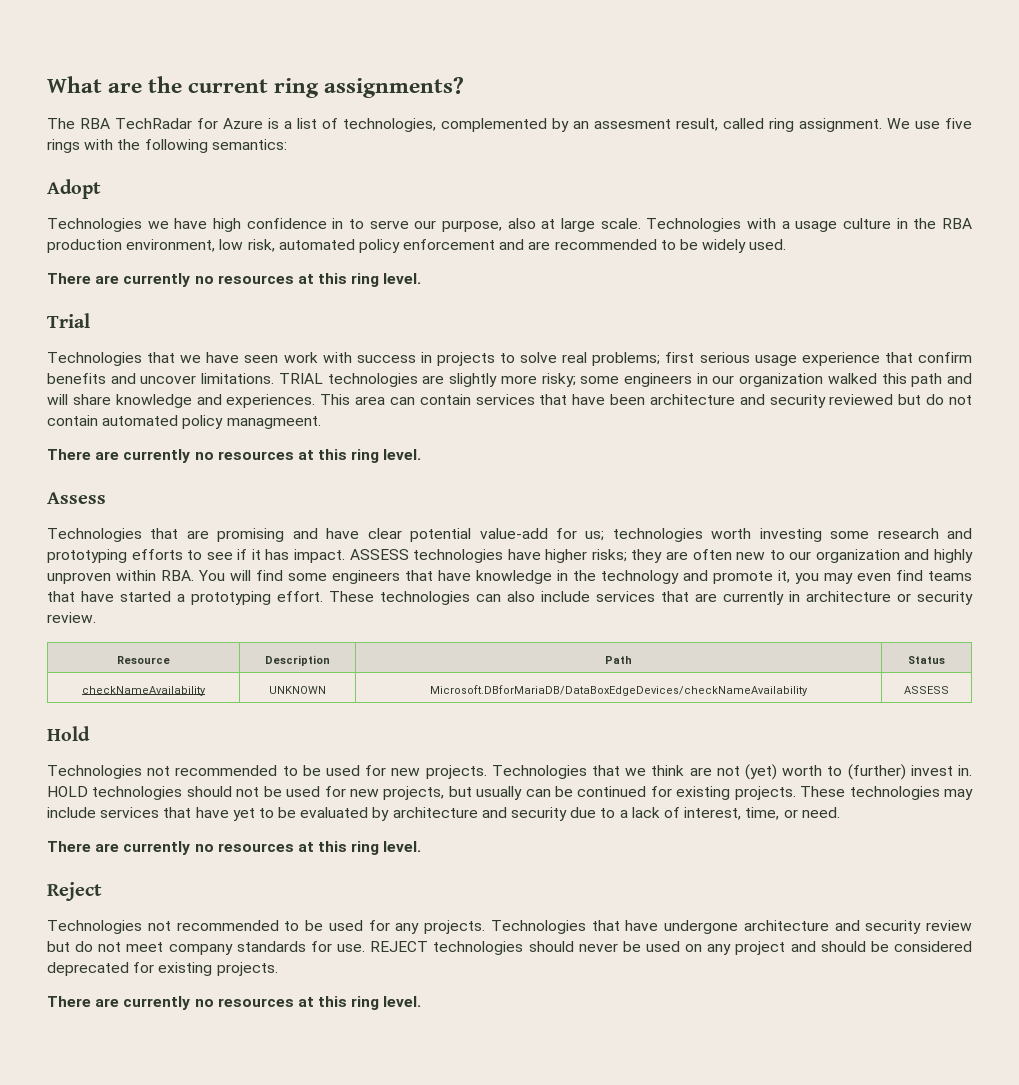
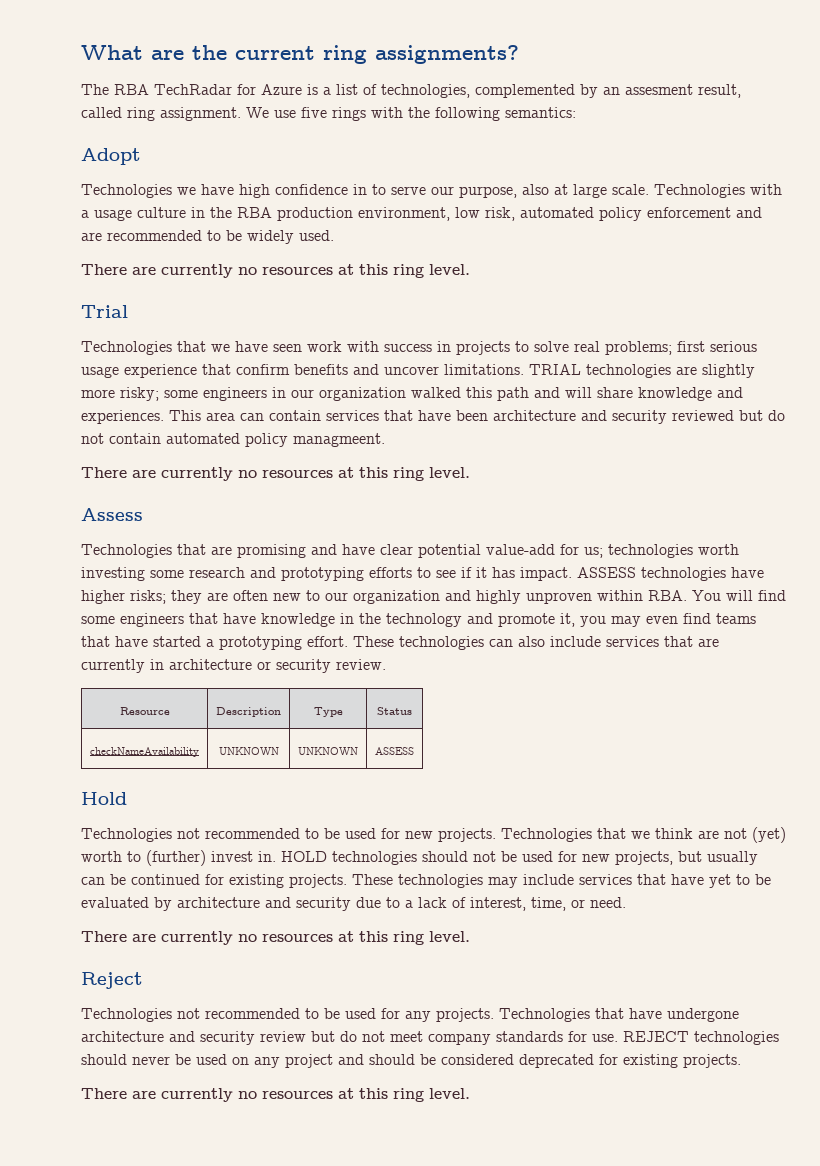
- Resource | Description | Path | Status
+ Resource | Description | Type | Status
- checkNameAvailability | UNKNOWN | Microsoft.DBforMariaDB/DataBoxEdgeDevices/checkNameAvailability | ASSESS
+ checkNameAvailability | UNKNOWN | UNKNOWN | ASSESS

